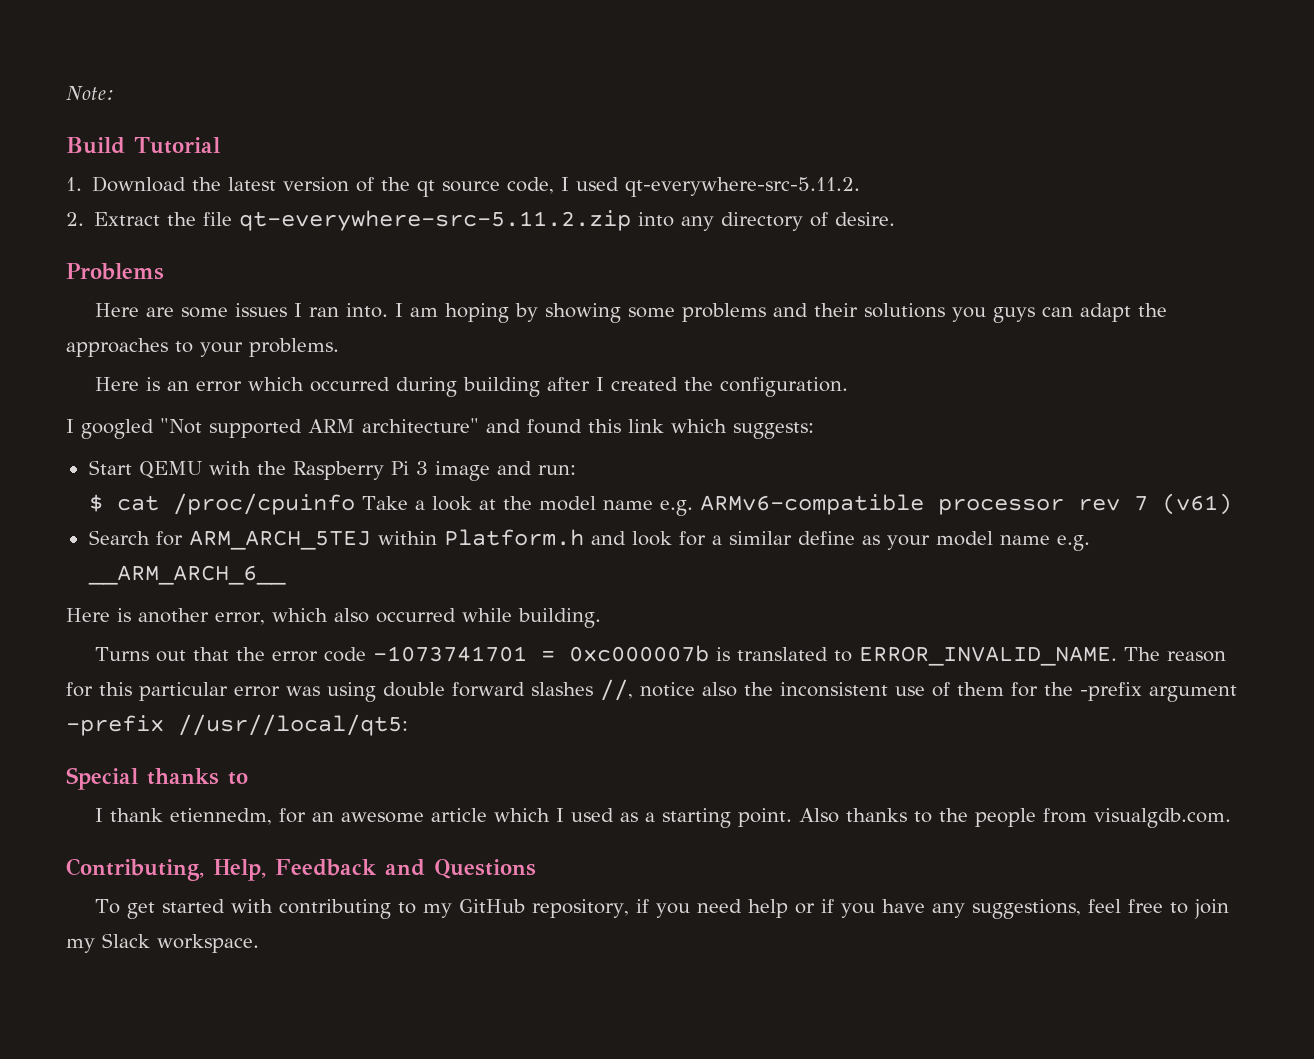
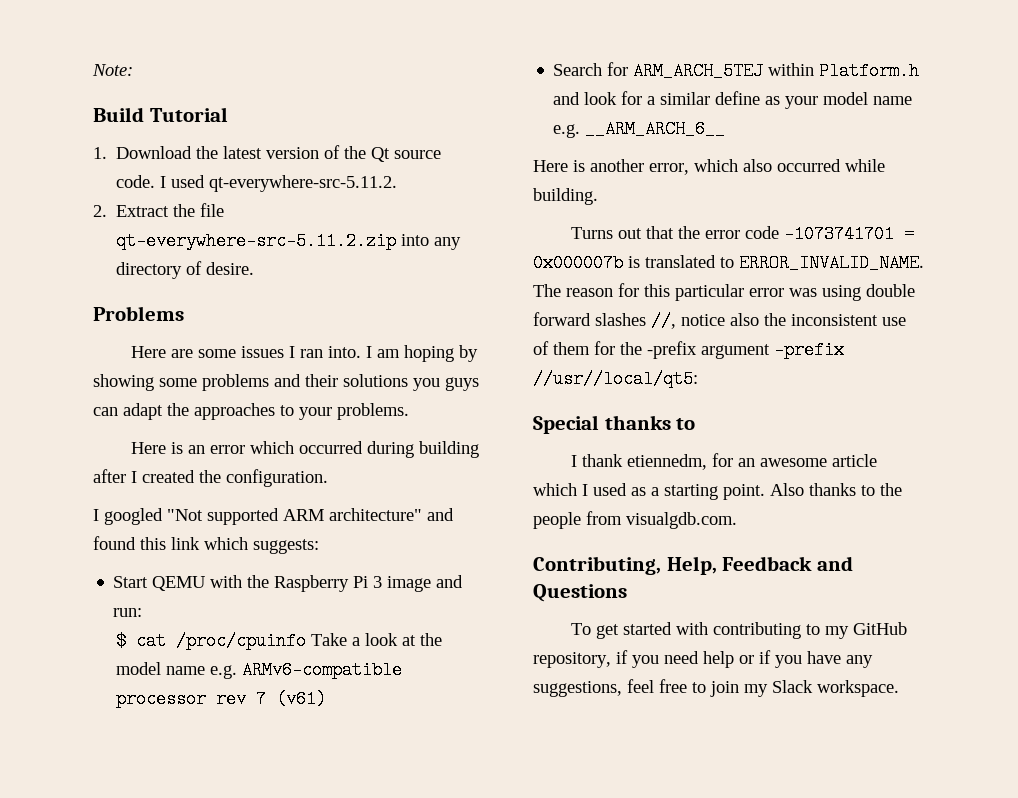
- 1. Download the latest version of the qt source code, I used qt-everywhere-src-5.11.2.
+ 1. Download the latest version of the Qt source code. I used qt-everywhere-src-5.11.2.
- Turns out that the error code -1073741701 = 0xc000007b is translated to ERROR_INVALID_NAME.
+ Turns out that the error code -1073741701 = 0x000007b is translated to ERROR_INVALID_NAME.

